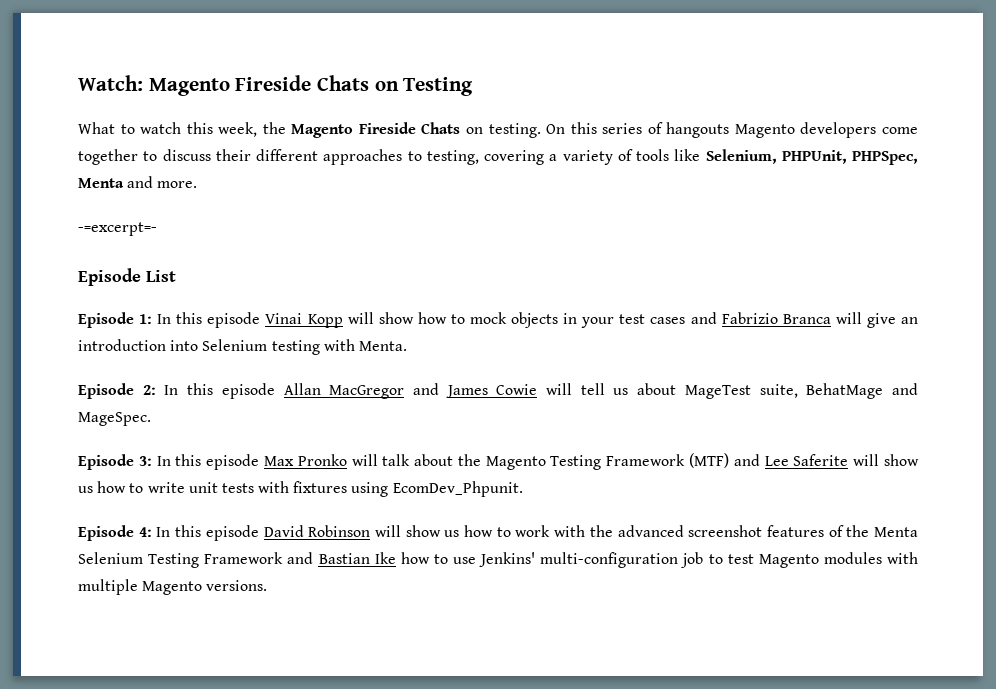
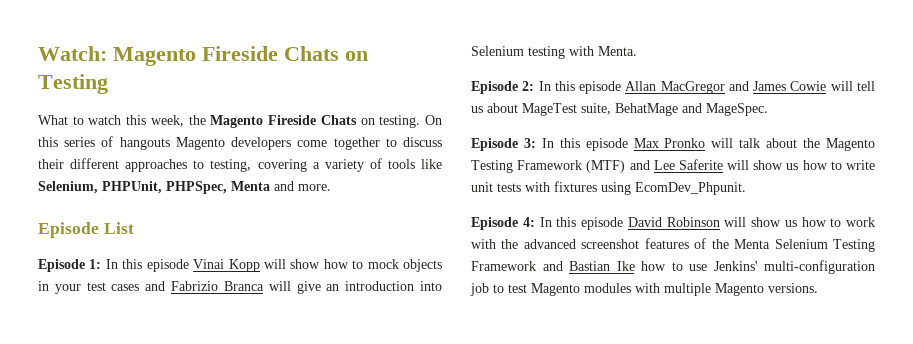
- -=excerpt=-

